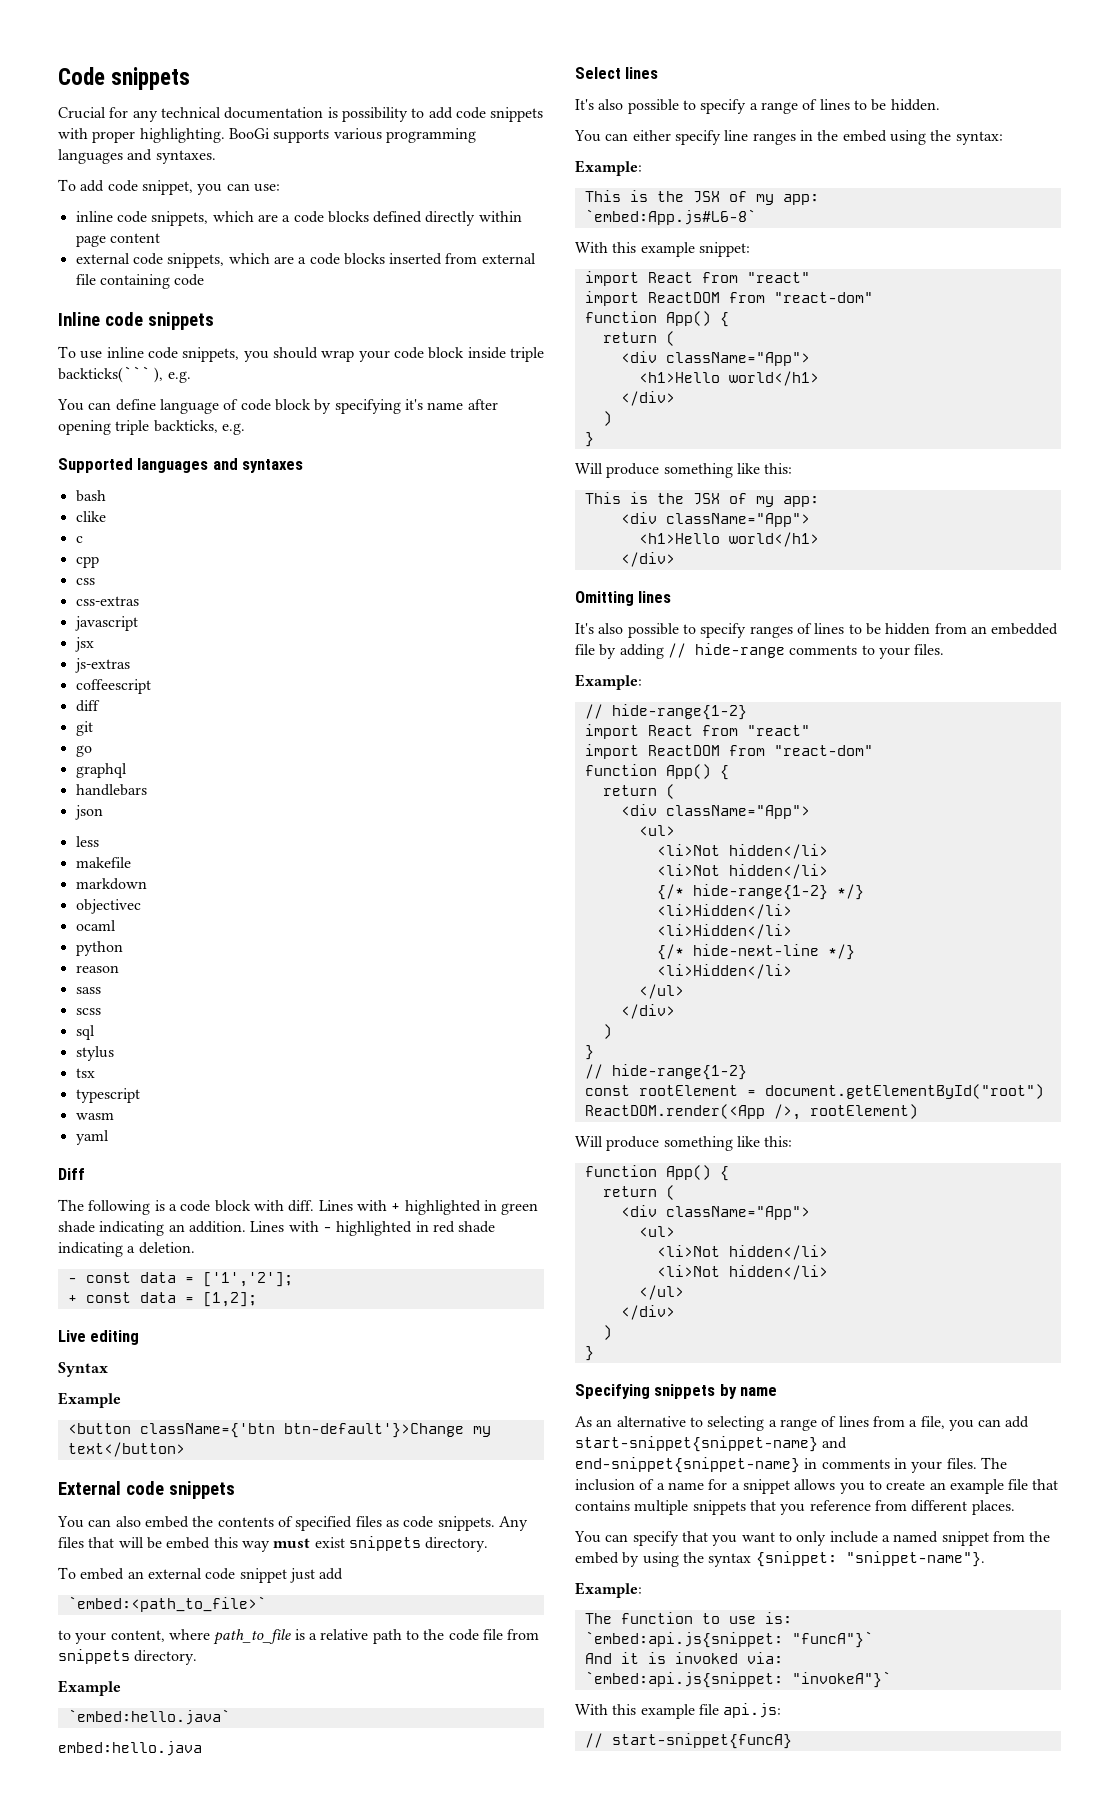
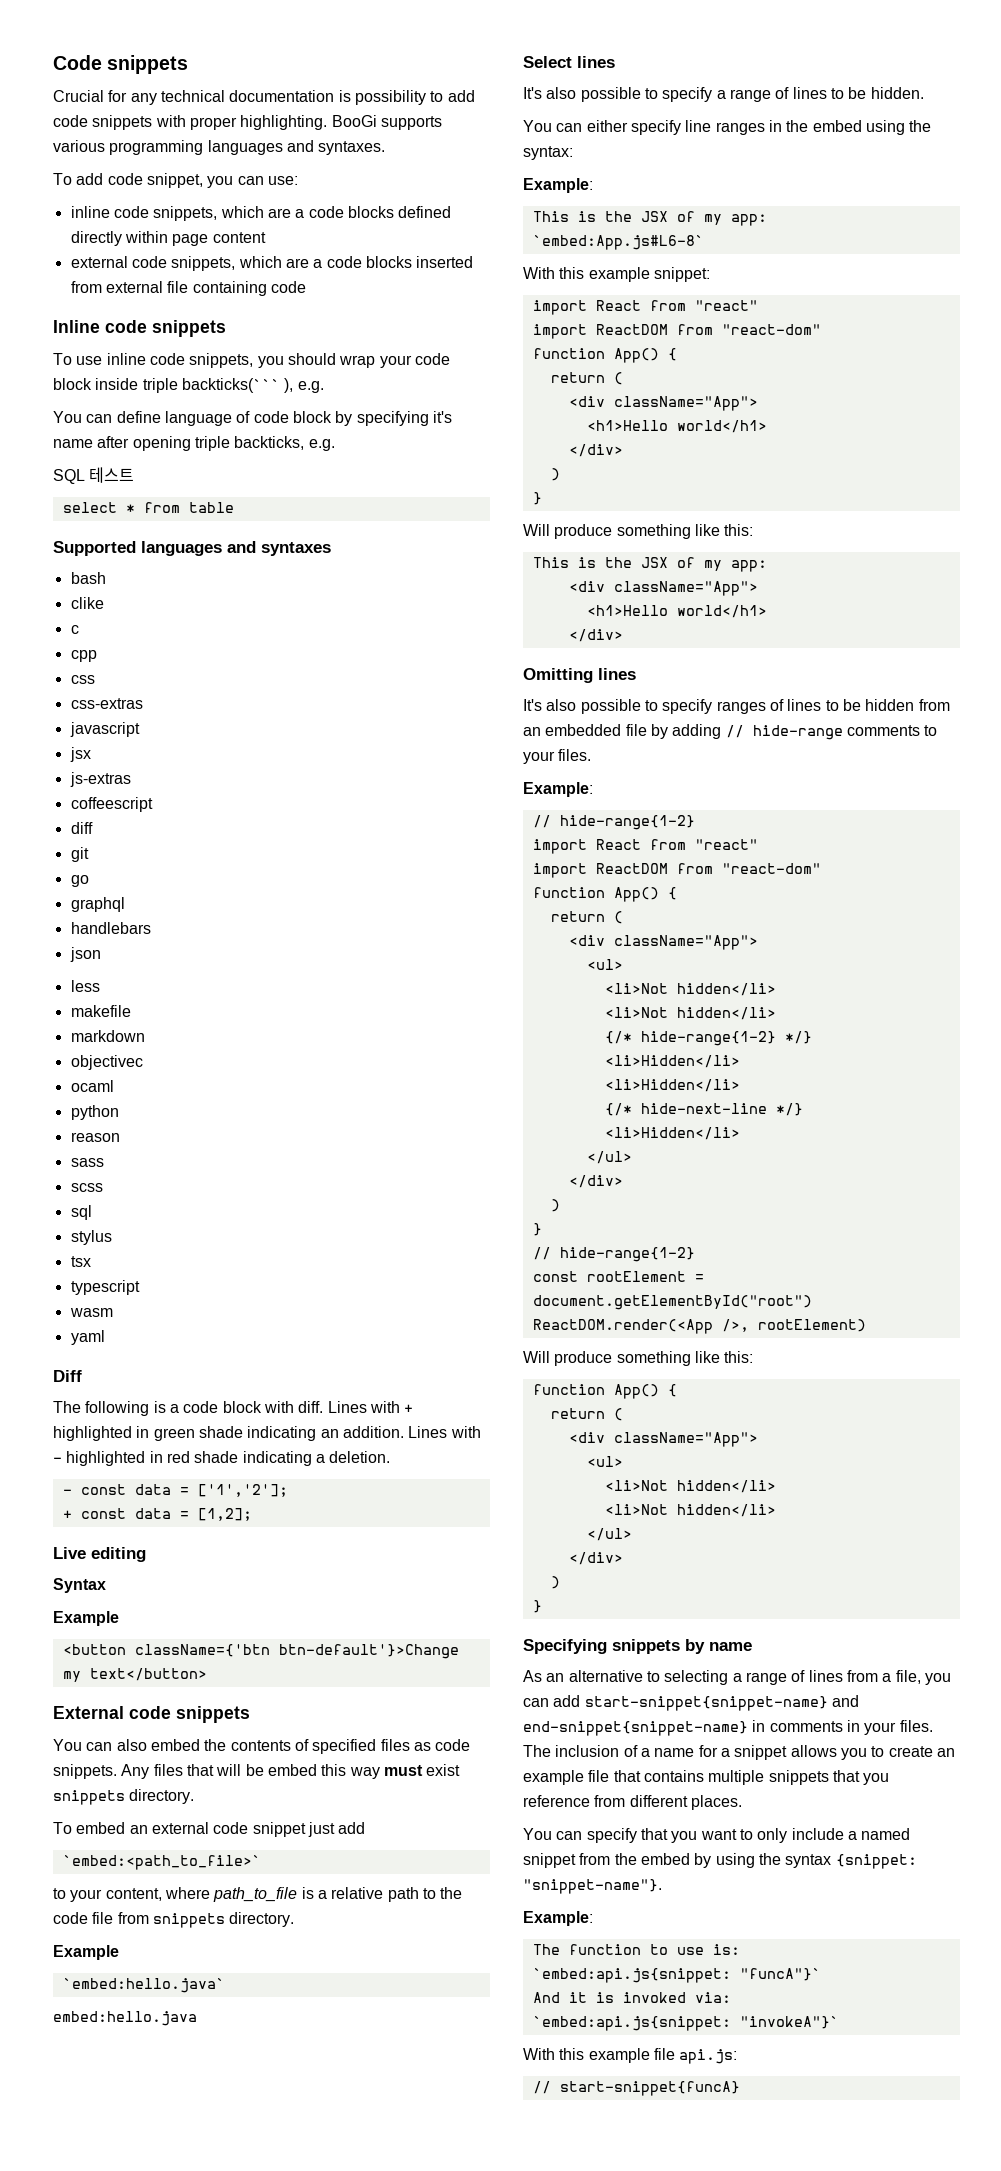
+ SQL 테스트
+ select * from table

